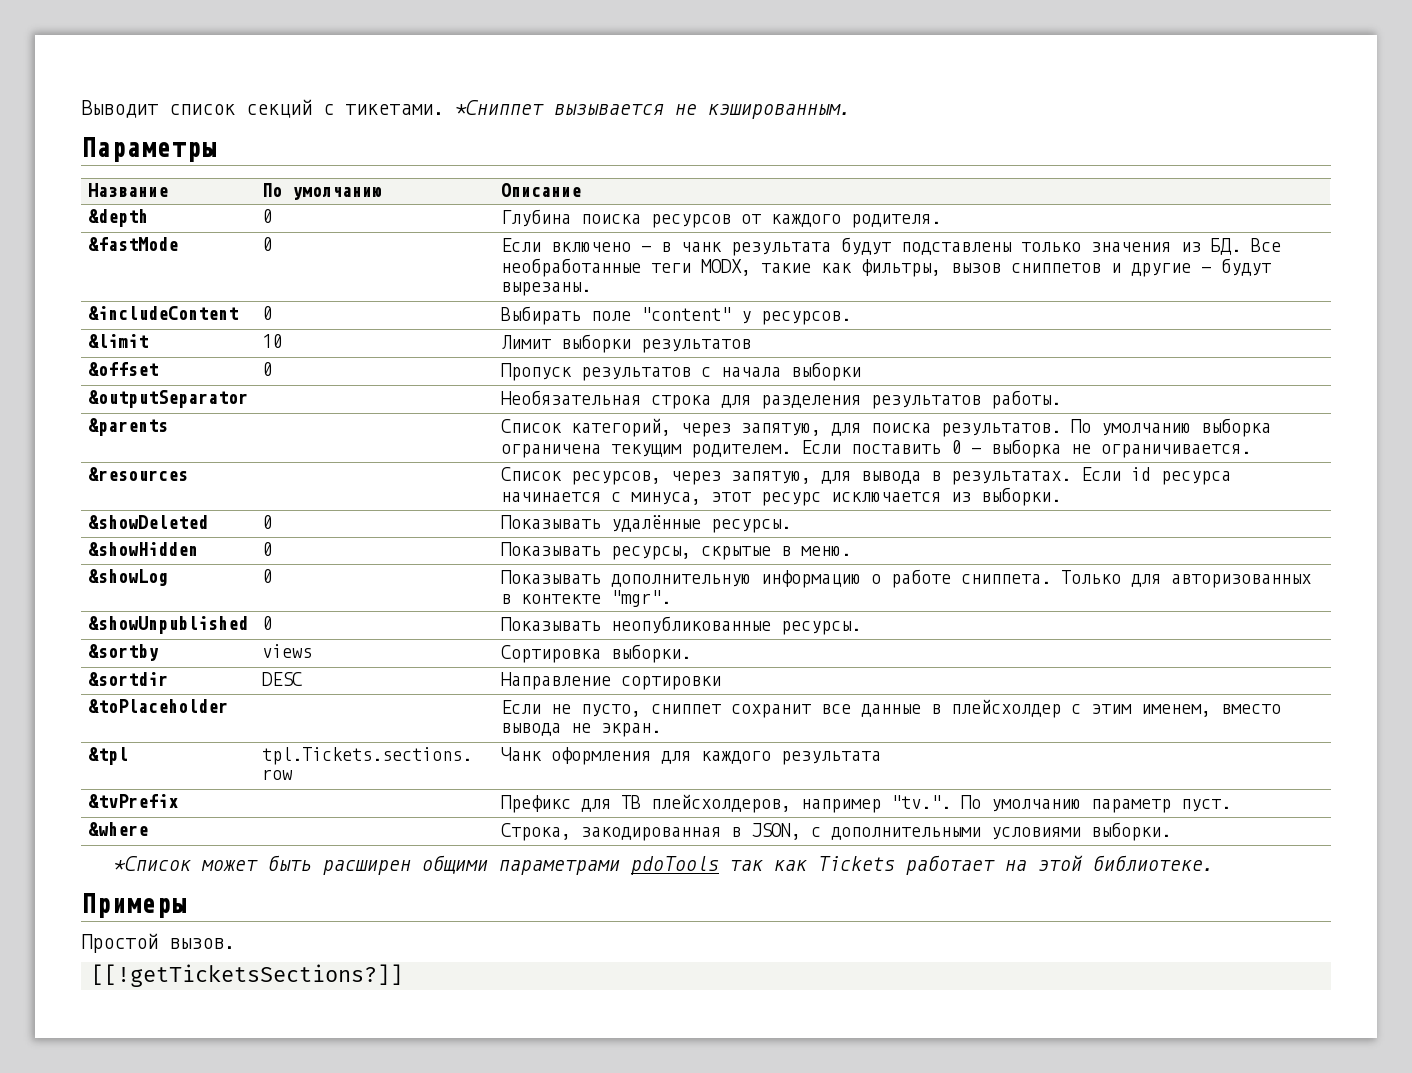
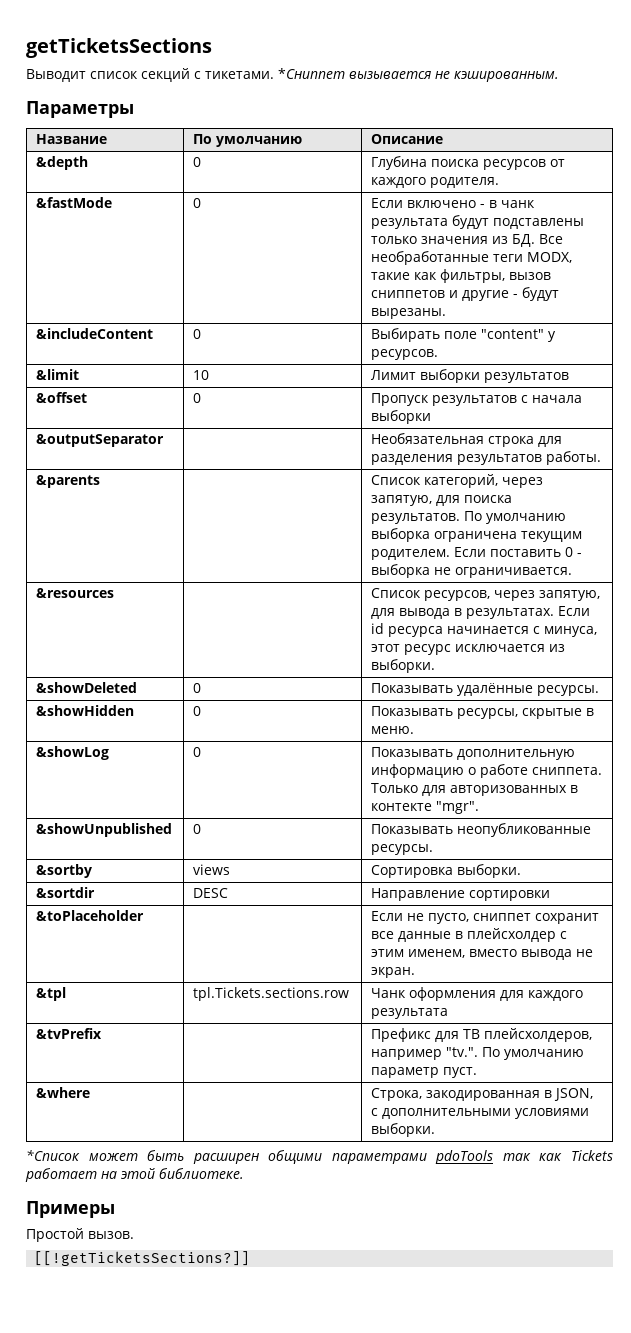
+ getTicketsSections

